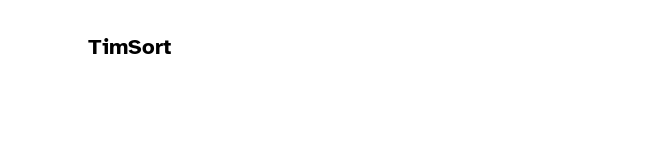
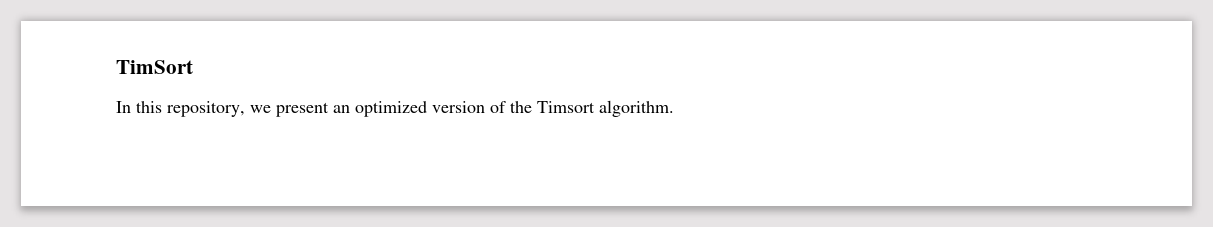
+ In this repository, we present an optimized version of the Timsort algorithm.

